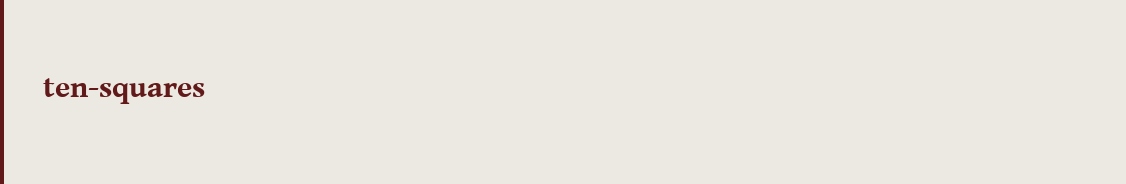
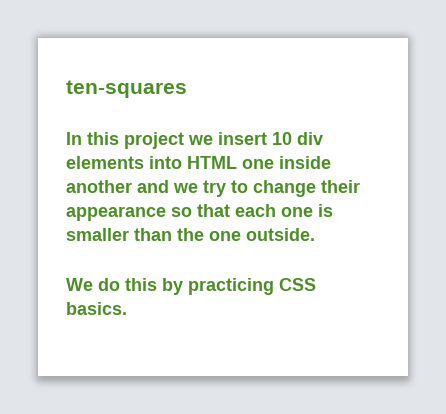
+ In this project we insert 10 div elements into HTML one inside another and we try to change their appearance so that each one is smaller than the one outside.
+ We do this by practicing CSS basics.

